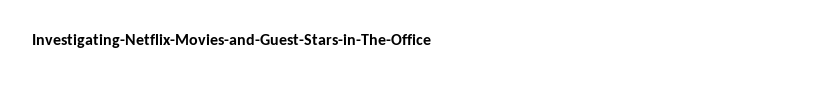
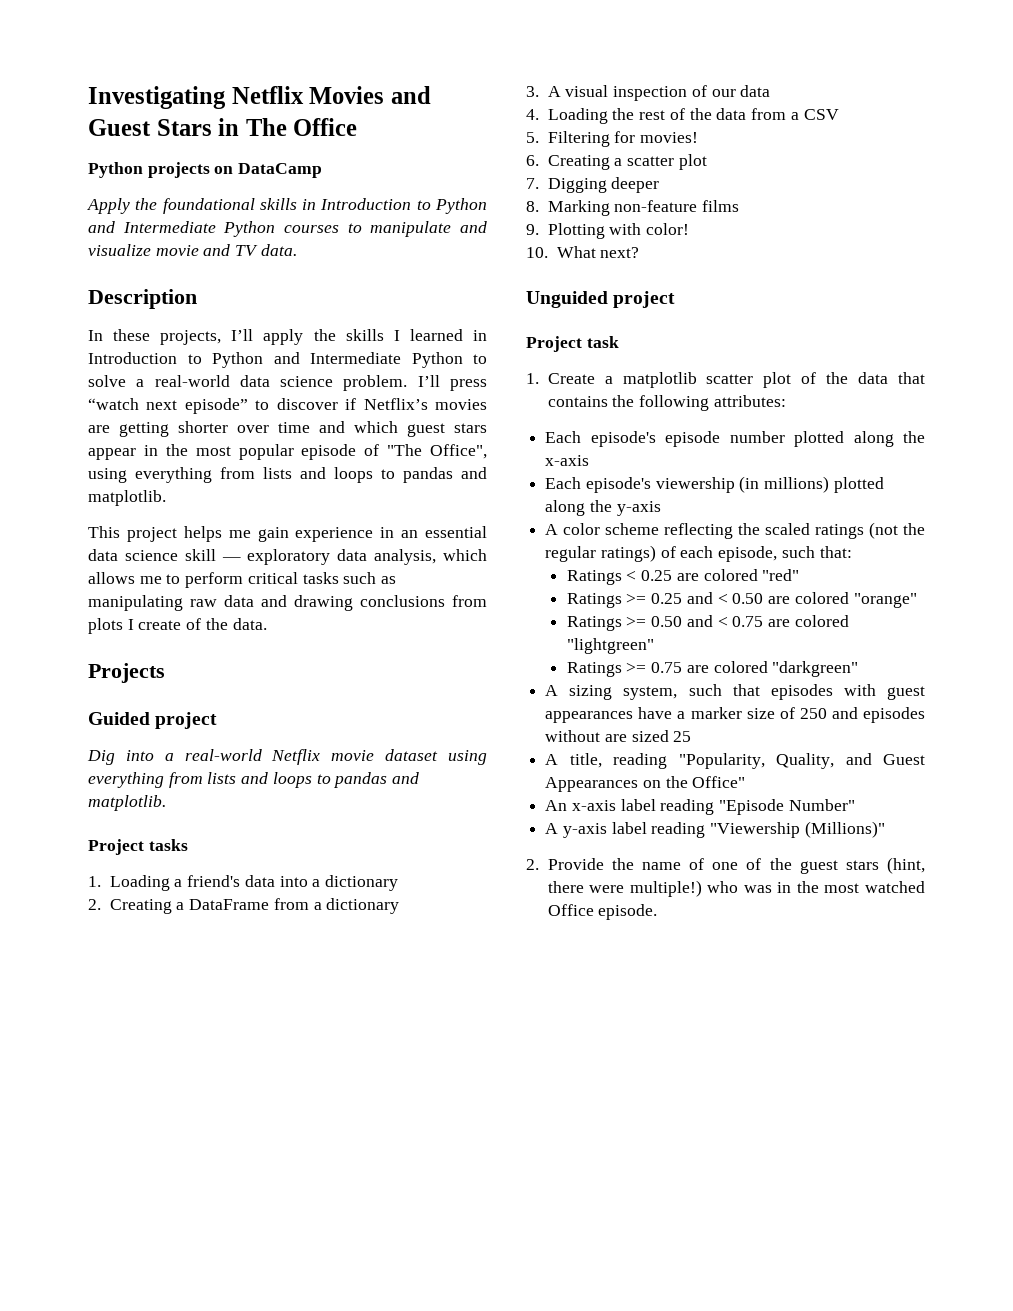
- Investigating-Netflix-Movies-and-Guest-Stars-in-The-Office
+ Investigating Netflix Movies and Guest Stars in The Office
+ Python projects on DataCamp
+ Apply the foundational skills in Introduction to Python and Intermediate Python courses to manipulate and visualize movie and TV data.
+ Description
+ In these projects, I’ll apply the skills I learned in Introduction to Python and Intermediate Python to solve a real-world data science problem. I’ll press “watch next episode” to discover if Netflix’s movies are getting shorter over time and which guest stars appear in the most popular episode of "The Office", using everything from lists and loops to pandas and matplotlib.
+ This project helps me gain experience in an essential data science skill — exploratory data analysis, which allows me to perform critical tasks such as manipulating raw data and drawing conclusions from plots I create of the data.
+ Projects
+ Guided project
+ Dig into a real-world Netflix movie dataset using everything from lists and loops to pandas and matplotlib.
+ Project tasks
+ 1. Loading a friend's data into a dictionary
+ 2. Creating a DataFrame from a dictionary
+ 3. A visual inspection of our data
+ 4. Loading the rest of the data from a CSV
+ 5. Filtering for movies!
+ 6. Creating a scatter plot
+ 7. Digging deeper
+ 8. Marking non-feature films
+ 9. Plotting with color!
+ 10. What next?
+ Unguided project
+ Project task
+ 1. Create a matplotlib scatter plot of the data that contains the following attributes:
+ Each episode's episode number plotted along the x-axis
+ Each episode's viewership (in millions) plotted along the y-axis
+ A color scheme reflecting the scaled ratings (not the regular ratings) of each episode, such that:
+ Ratings < 0.25 are colored "red"
+ Ratings >= 0.25 and < 0.50 are colored "orange"
+ Ratings >= 0.50 and < 0.75 are colored "lightgreen"
+ Ratings >= 0.75 are colored "darkgreen"
+ A sizing system, such that episodes with guest appearances have a marker size of 250 and episodes without are sized 25
+ A title, reading "Popularity, Quality, and Guest Appearances on the Office"
+ An x-axis label reading "Episode Number"
+ A y-axis label reading "Viewership (Millions)"
+ 2. Provide the name of one of the guest stars (hint, there were multiple!) who was in the most watched Office episode.

